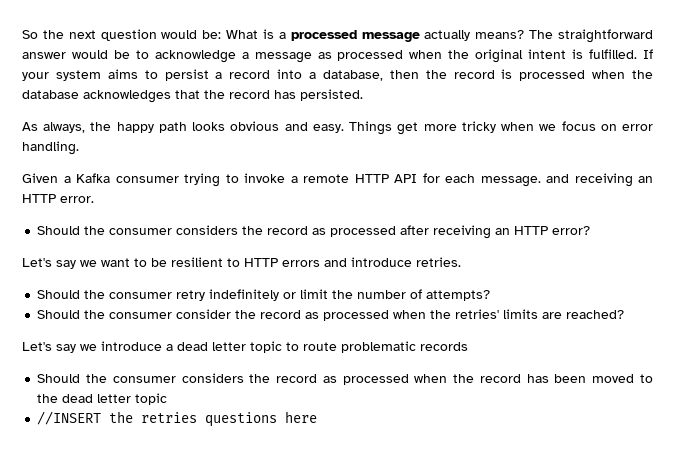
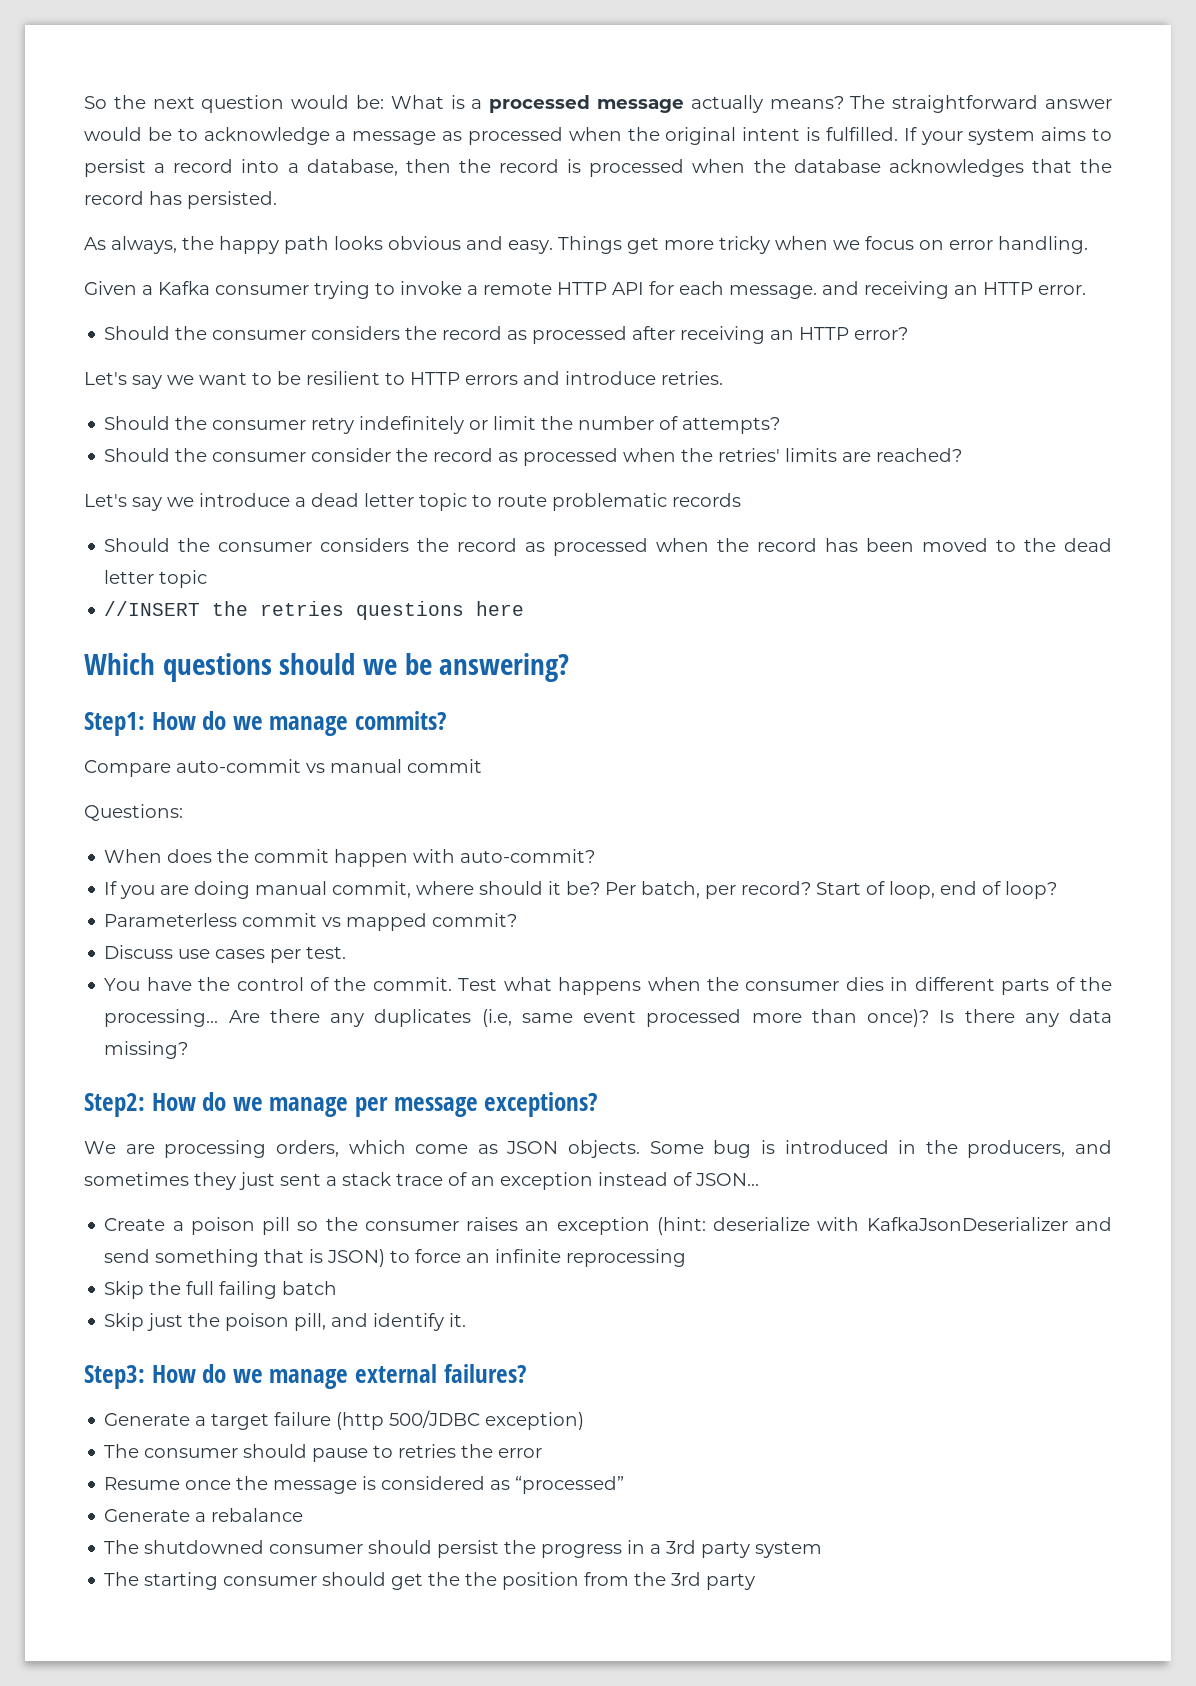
+ Which questions should we be answering?
+ Step1: How do we manage commits?
+ Compare auto-commit vs manual commit
+ Questions:
+ When does the commit happen with auto-commit?
+ If you are doing manual commit, where should it be? Per batch, per record? Start of loop, end of loop?
+ Parameterless commit vs mapped commit?
+ Discuss use cases per test.
+ You have the control of the commit. Test what happens when the consumer dies in different parts of the processing... Are there any duplicates (i.e, same event processed more than once)? Is there any data missing?
+ Step2: How do we manage per message exceptions?
+ We are processing orders, which come as JSON objects. Some bug is introduced in the producers, and sometimes they just sent a stack trace of an exception instead of JSON...
+ Create a poison pill so the consumer raises an exception (hint: deserialize with KafkaJsonDeserializer and send something that is JSON) to force an infinite reprocessing
+ Skip the full failing batch
+ Skip just the poison pill, and identify it.
+ Step3: How do we manage external failures?
+ Generate a target failure (http 500/JDBC exception)
+ The consumer should pause to retries the error
+ Resume once the message is considered as “processed”
+ Generate a rebalance
+ The shutdowned consumer should persist the progress in a 3rd party system
+ The starting consumer should get the the position from the 3rd party

